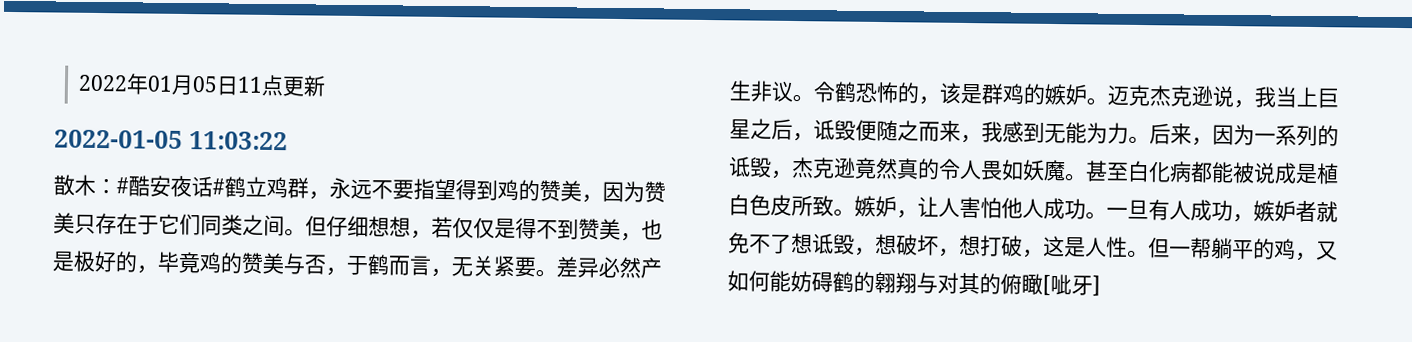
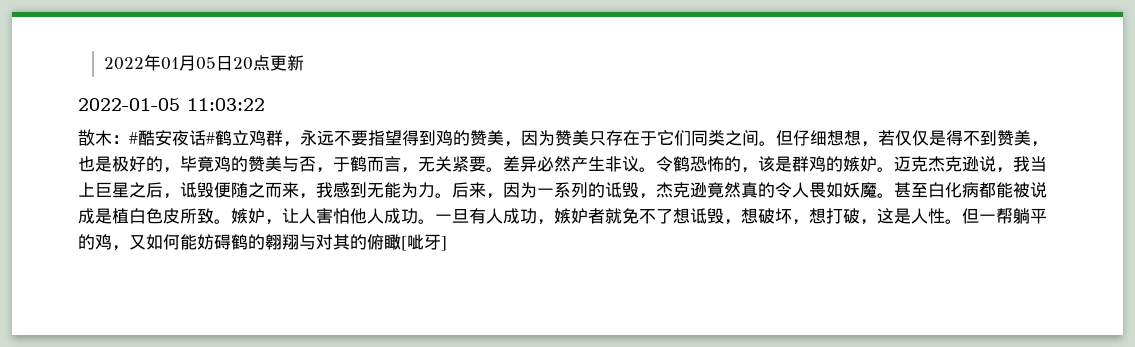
- 2022年01月05日11点更新
+ 2022年01月05日20点更新

